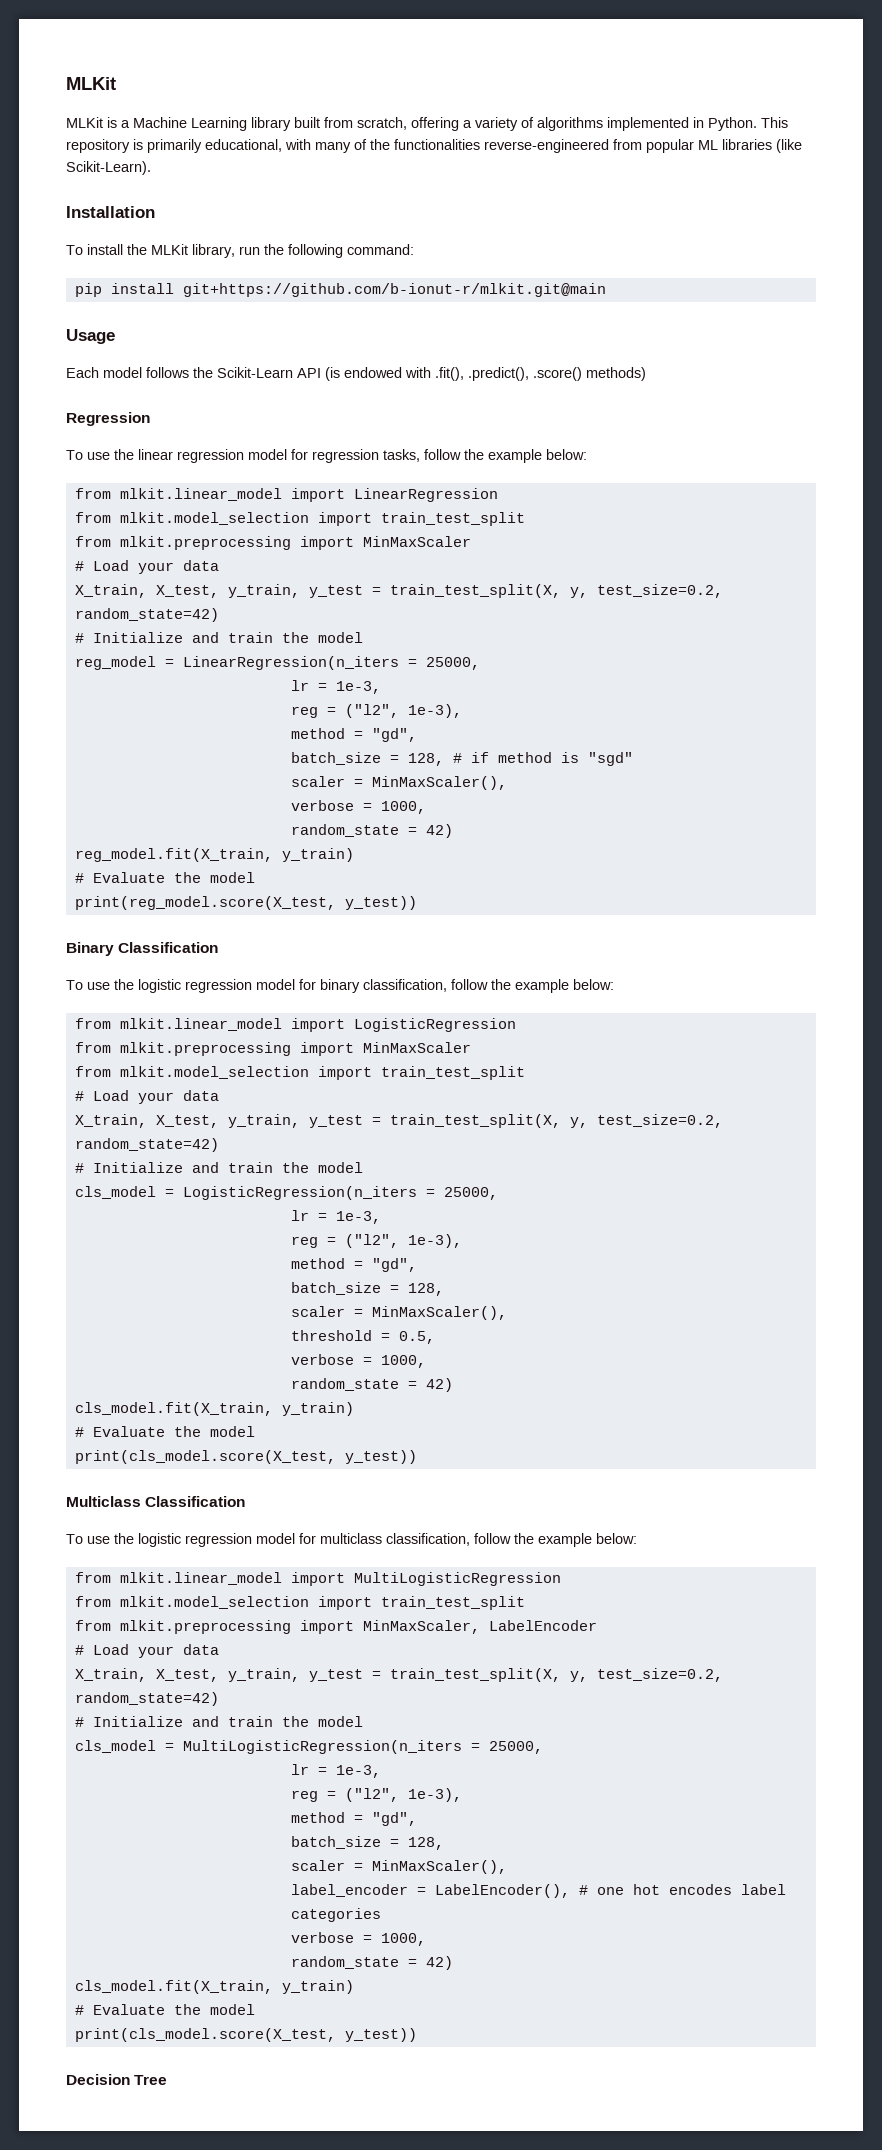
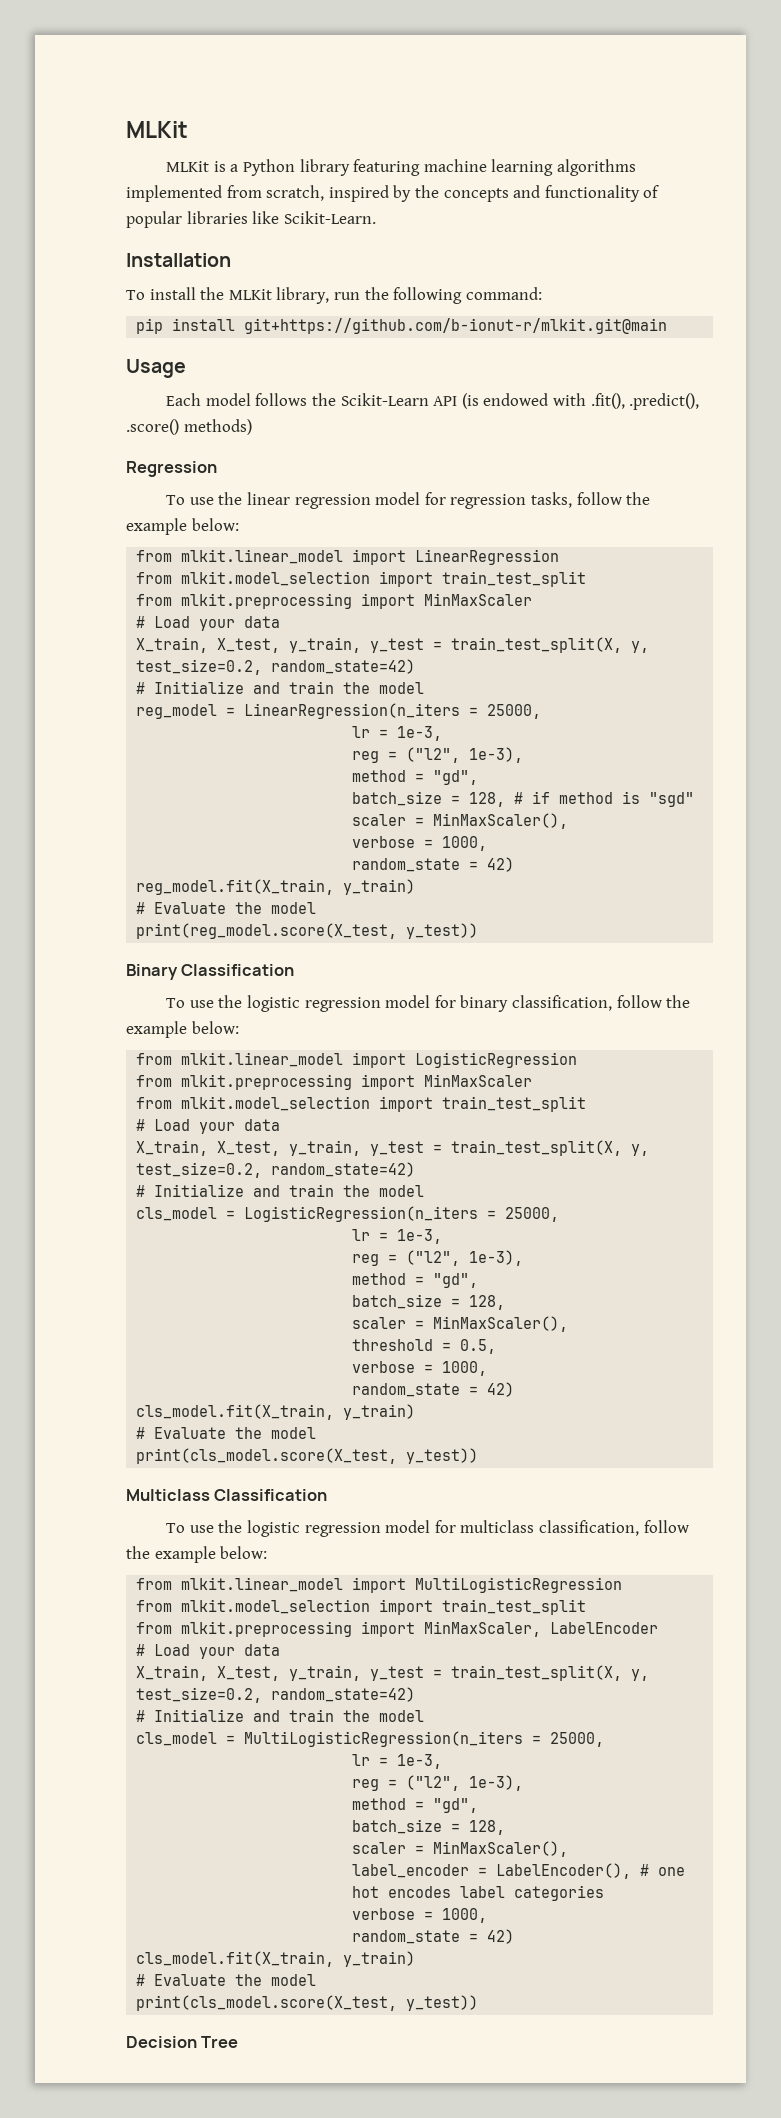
- MLKit is a Machine Learning library built from scratch, offering a variety of algorithms implemented in Python. This repository is primarily educational, with many of the functionalities reverse-engineered from popular ML libraries (like Scikit-Learn).
+ MLKit is a Python library featuring machine learning algorithms implemented from scratch, inspired by the concepts and functionality of popular libraries like Scikit-Learn.

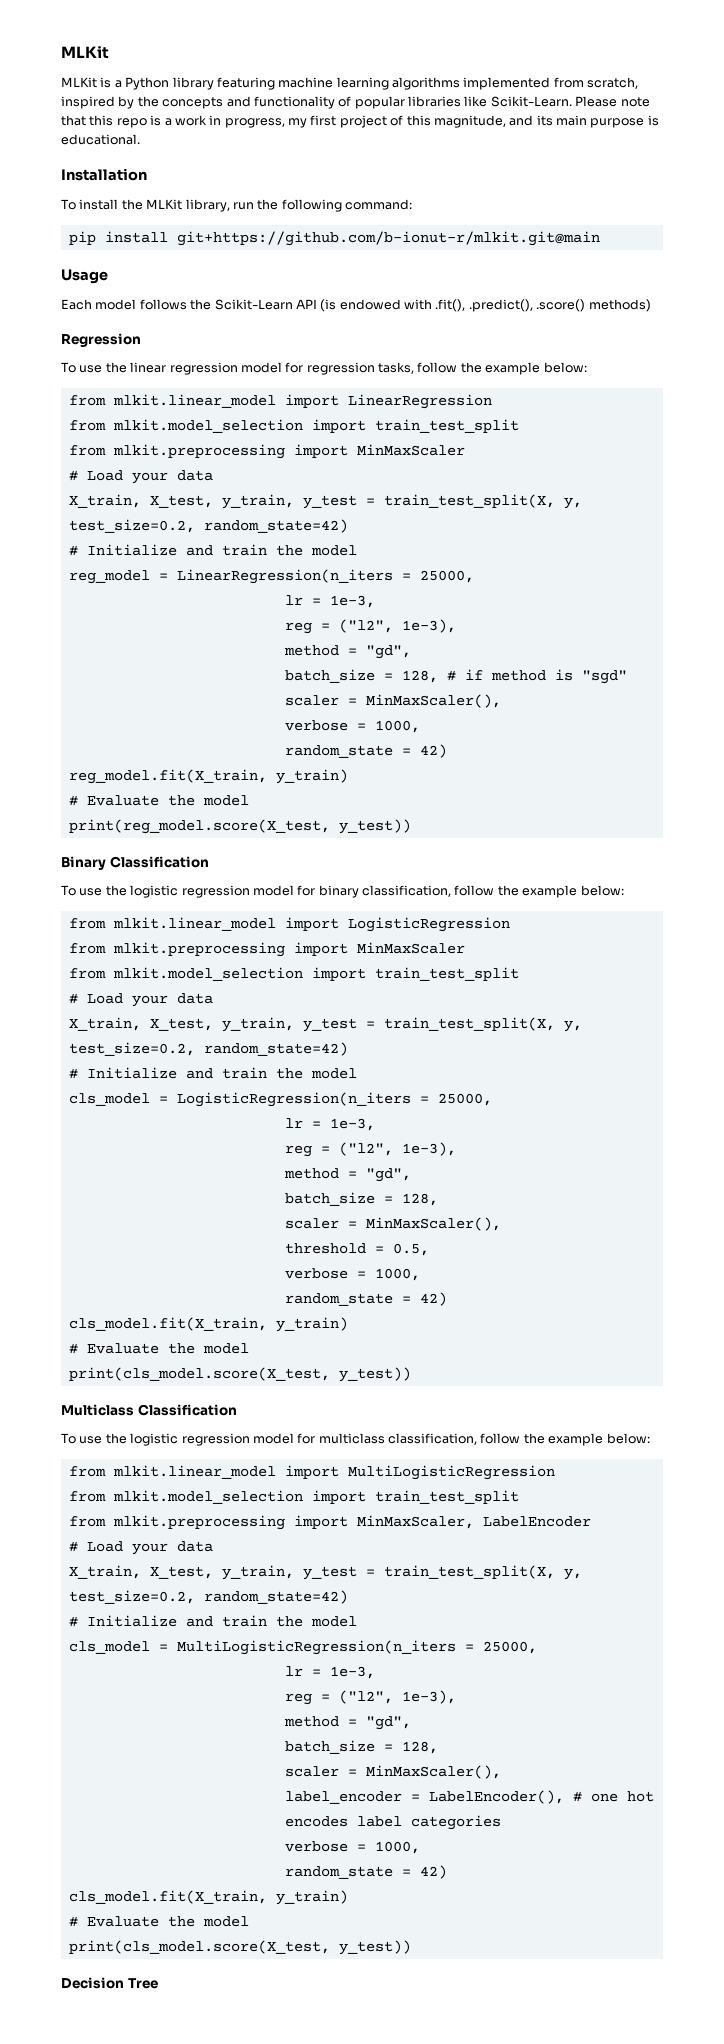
+ Please note that this repo is a work in progress, my first project of this magnitude, and its main purpose is educational.

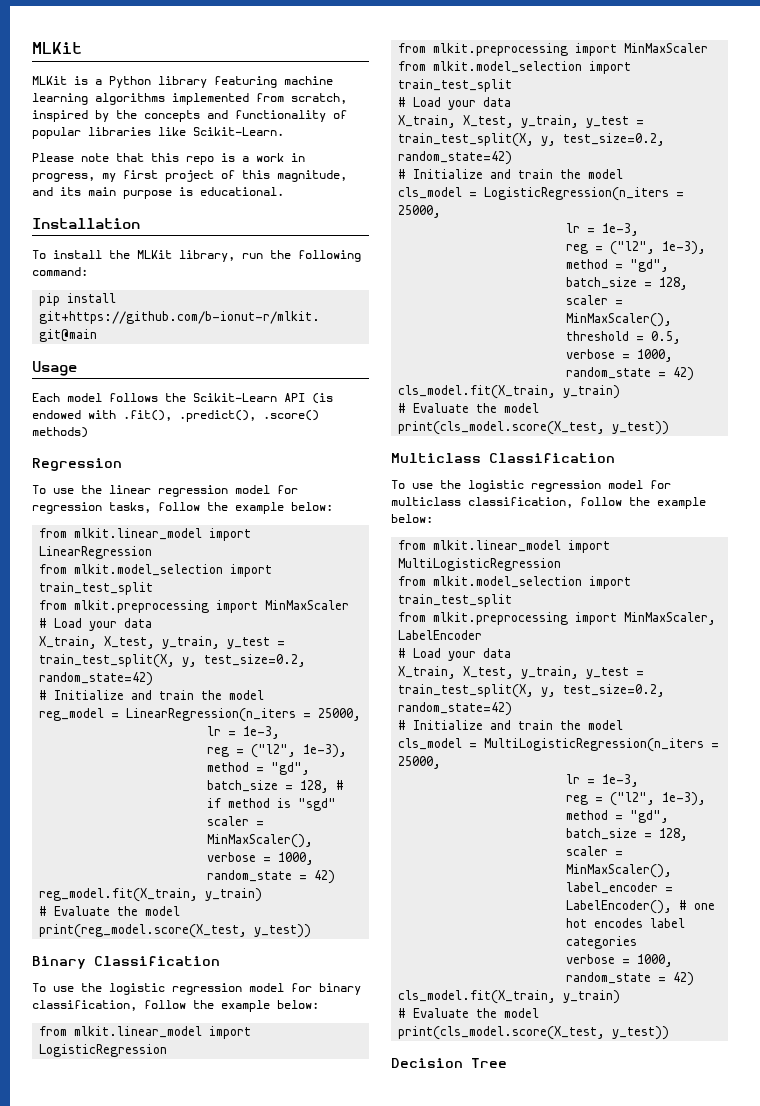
- MLKit is a Python library featuring machine learning algorithms implemented from scratch, inspired by the concepts and functionality of popular libraries like Scikit-Learn. Please note that this repo is a work in progress, my first project of this magnitude, and its main purpose is educational.
+ MLKit is a Python library featuring machine learning algorithms implemented from scratch, inspired by the concepts and functionality of popular libraries like Scikit-Learn.
+ Please note that this repo is a work in progress, my first project of this magnitude, and its main purpose is educational.

